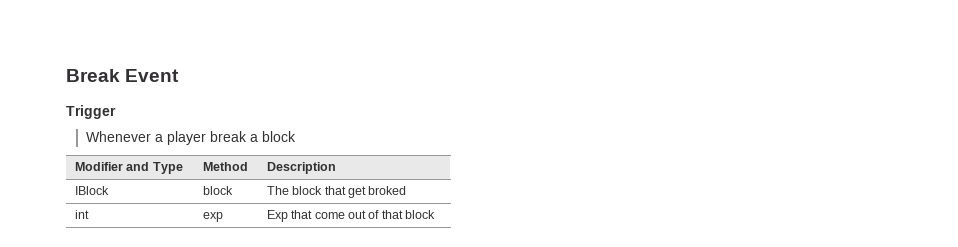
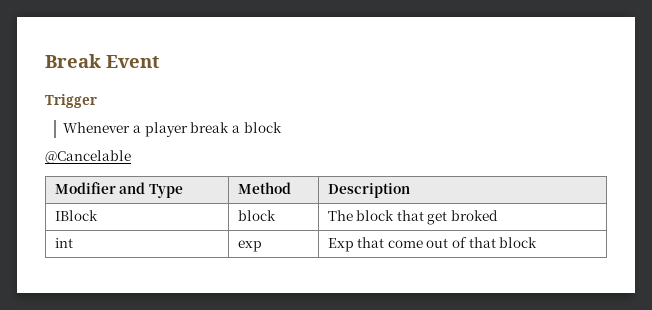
+ @Cancelable

